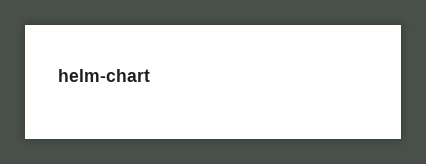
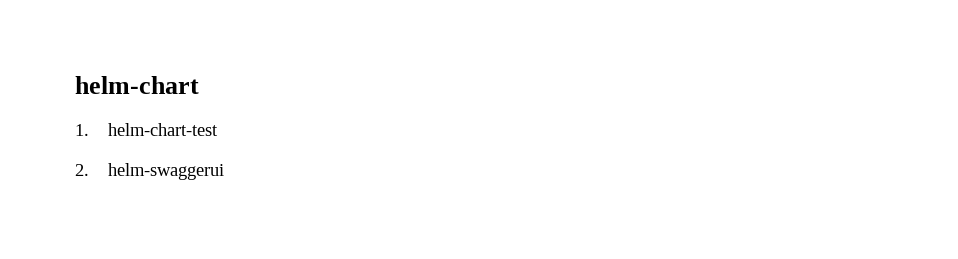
+ 1. helm-chart-test
+ 2. helm-swaggerui

